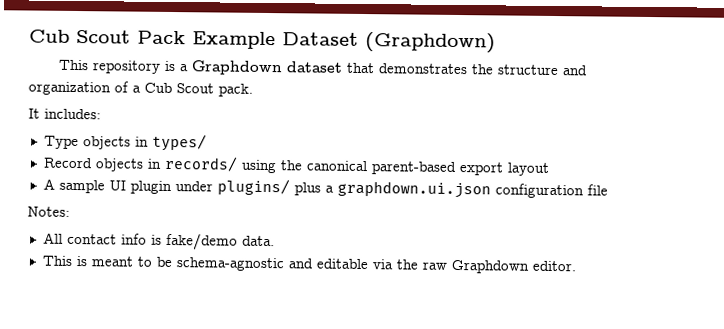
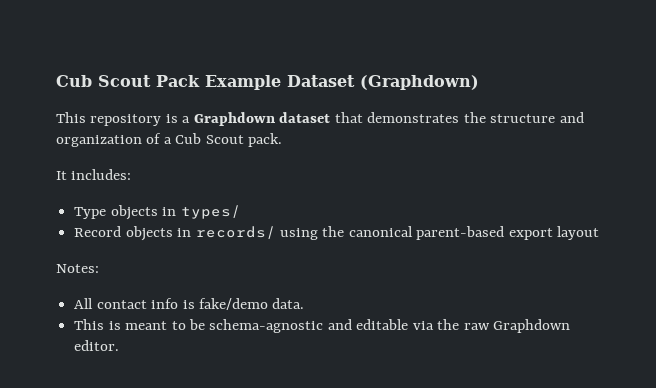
- A sample UI plugin under plugins/ plus a graphdown.ui.json configuration file

